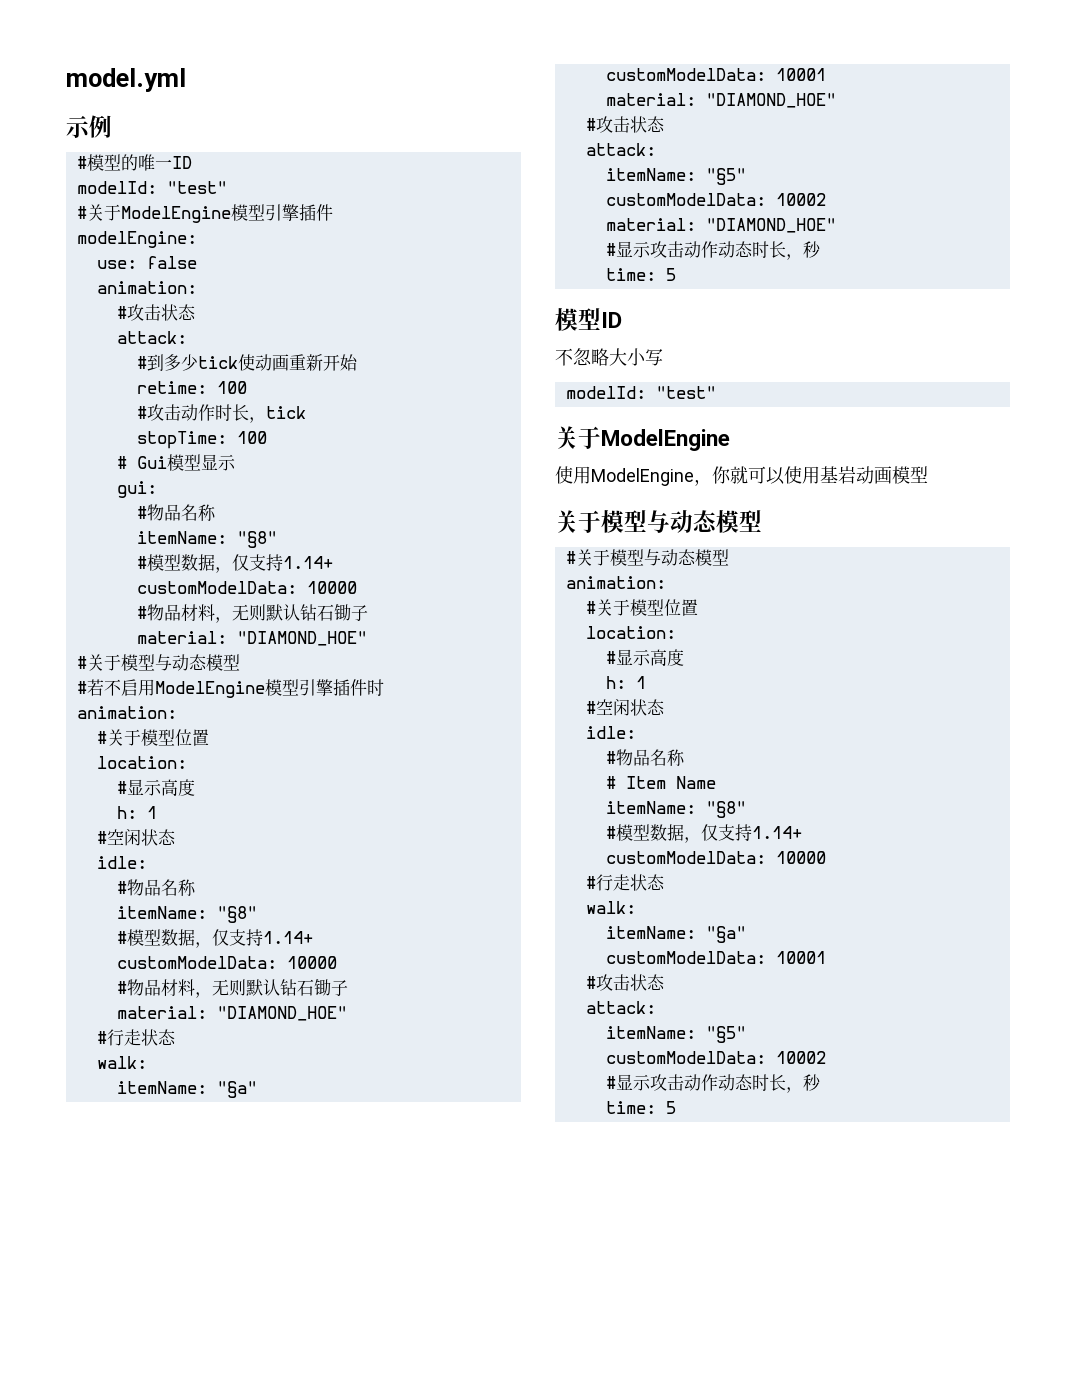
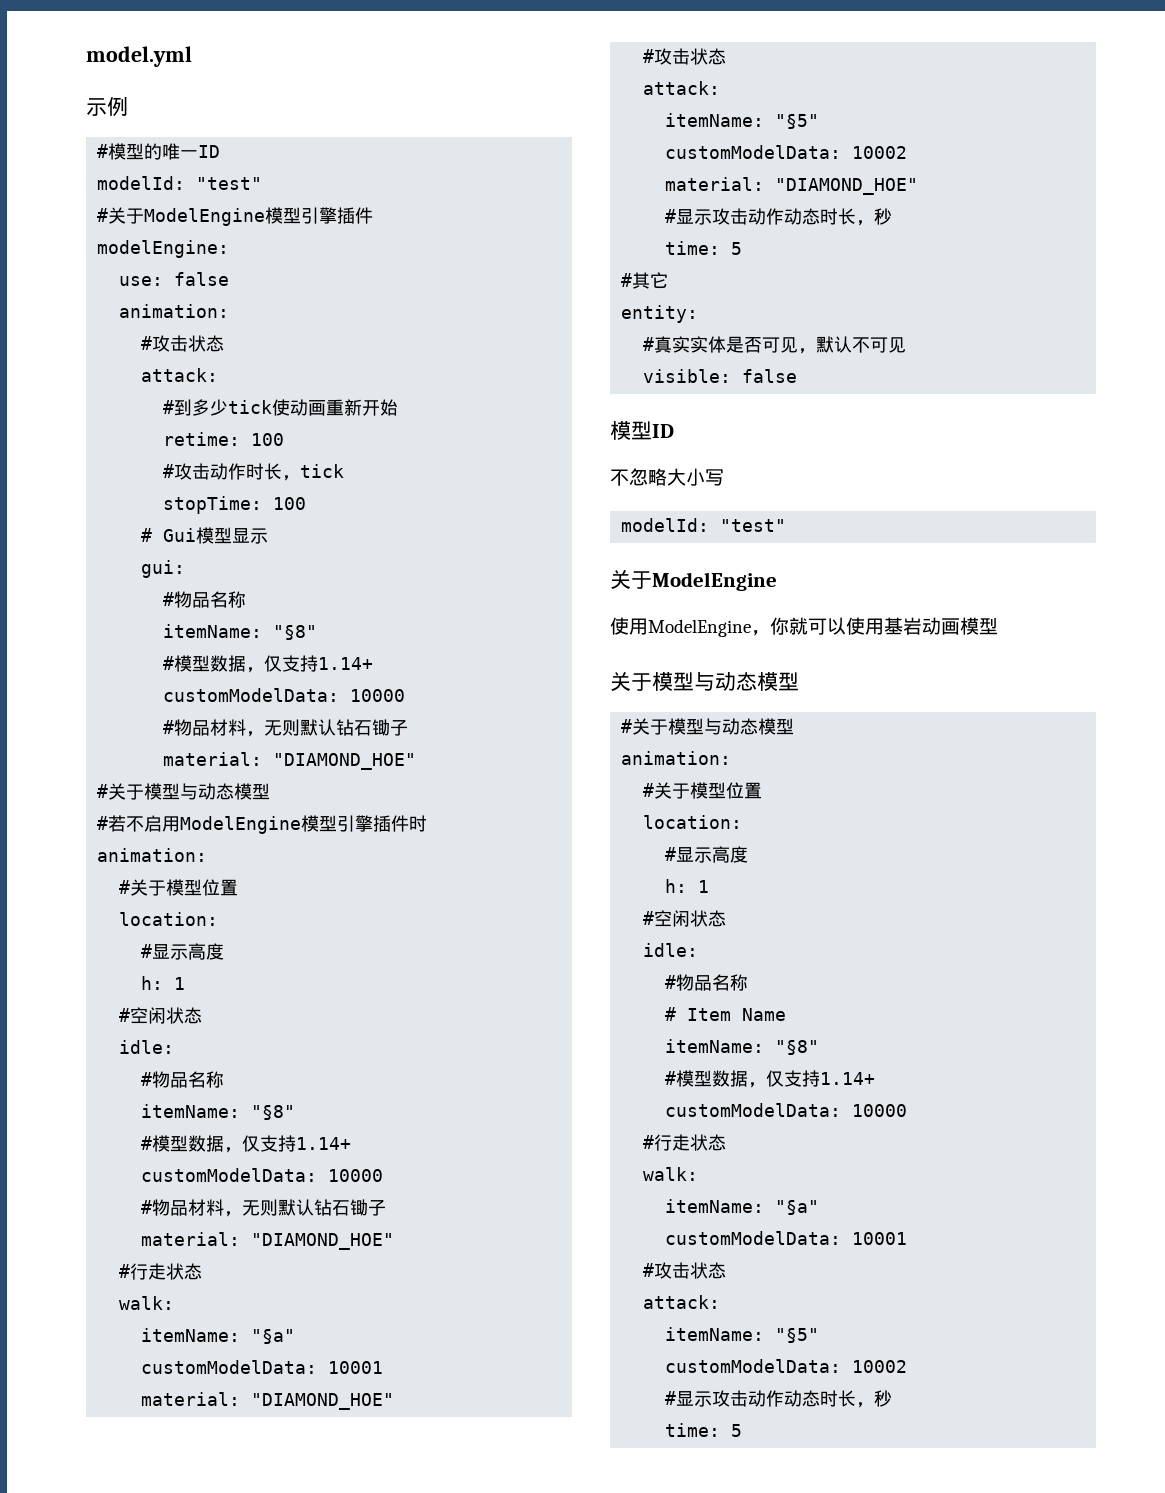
+ #其它
+ entity:
+ #真实实体是否可见，默认不可见
+ visible: false

